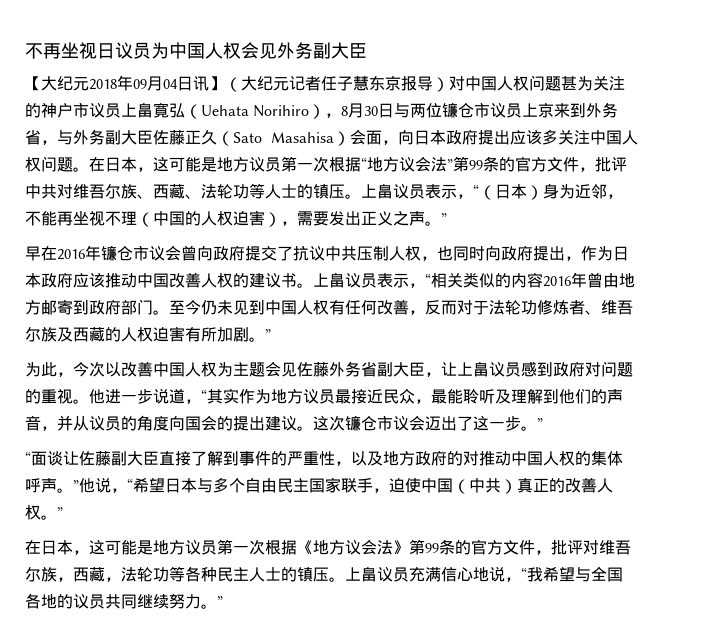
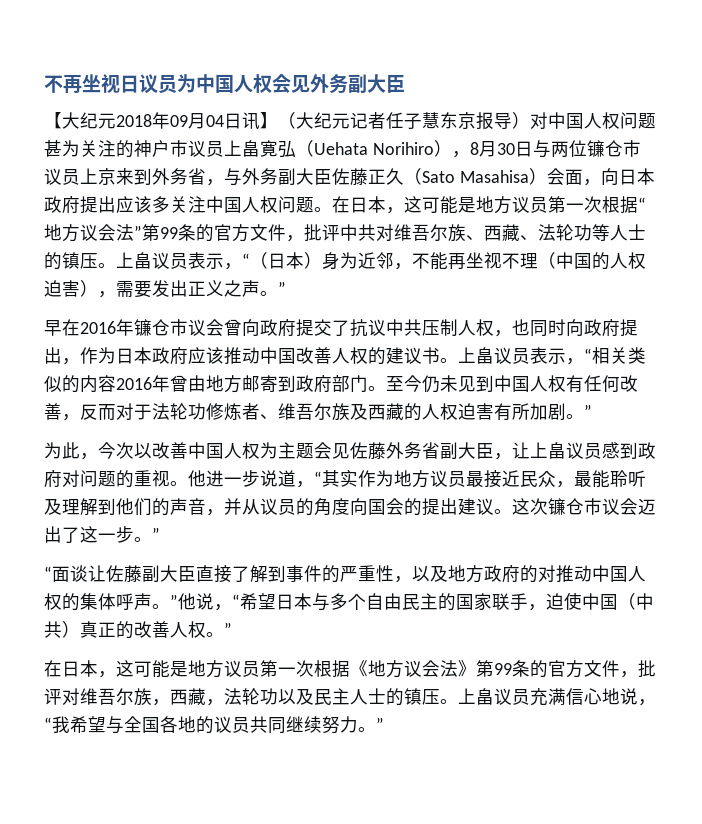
- “面谈让佐藤副大臣直接了解到事件的严重性，以及地方政府的对推动中国人权的集体呼声。”他说，“希望日本与多个自由民主国家联手，迫使中国（中共）真正的改善人权。”
+ “面谈让佐藤副大臣直接了解到事件的严重性，以及地方政府的对推动中国人权的集体呼声。”他说，“希望日本与多个自由民主的国家联手，迫使中国（中共）真正的改善人权。”
- 在日本，这可能是地方议员第一次根据《地方议会法》第99条的官方文件，批评对维吾尔族，西藏，法轮功等各种民主人士的镇压。
+ 在日本，这可能是地方议员第一次根据《地方议会法》第99条的官方文件，批评对维吾尔族，西藏，法轮功以及民主人士的镇压。

